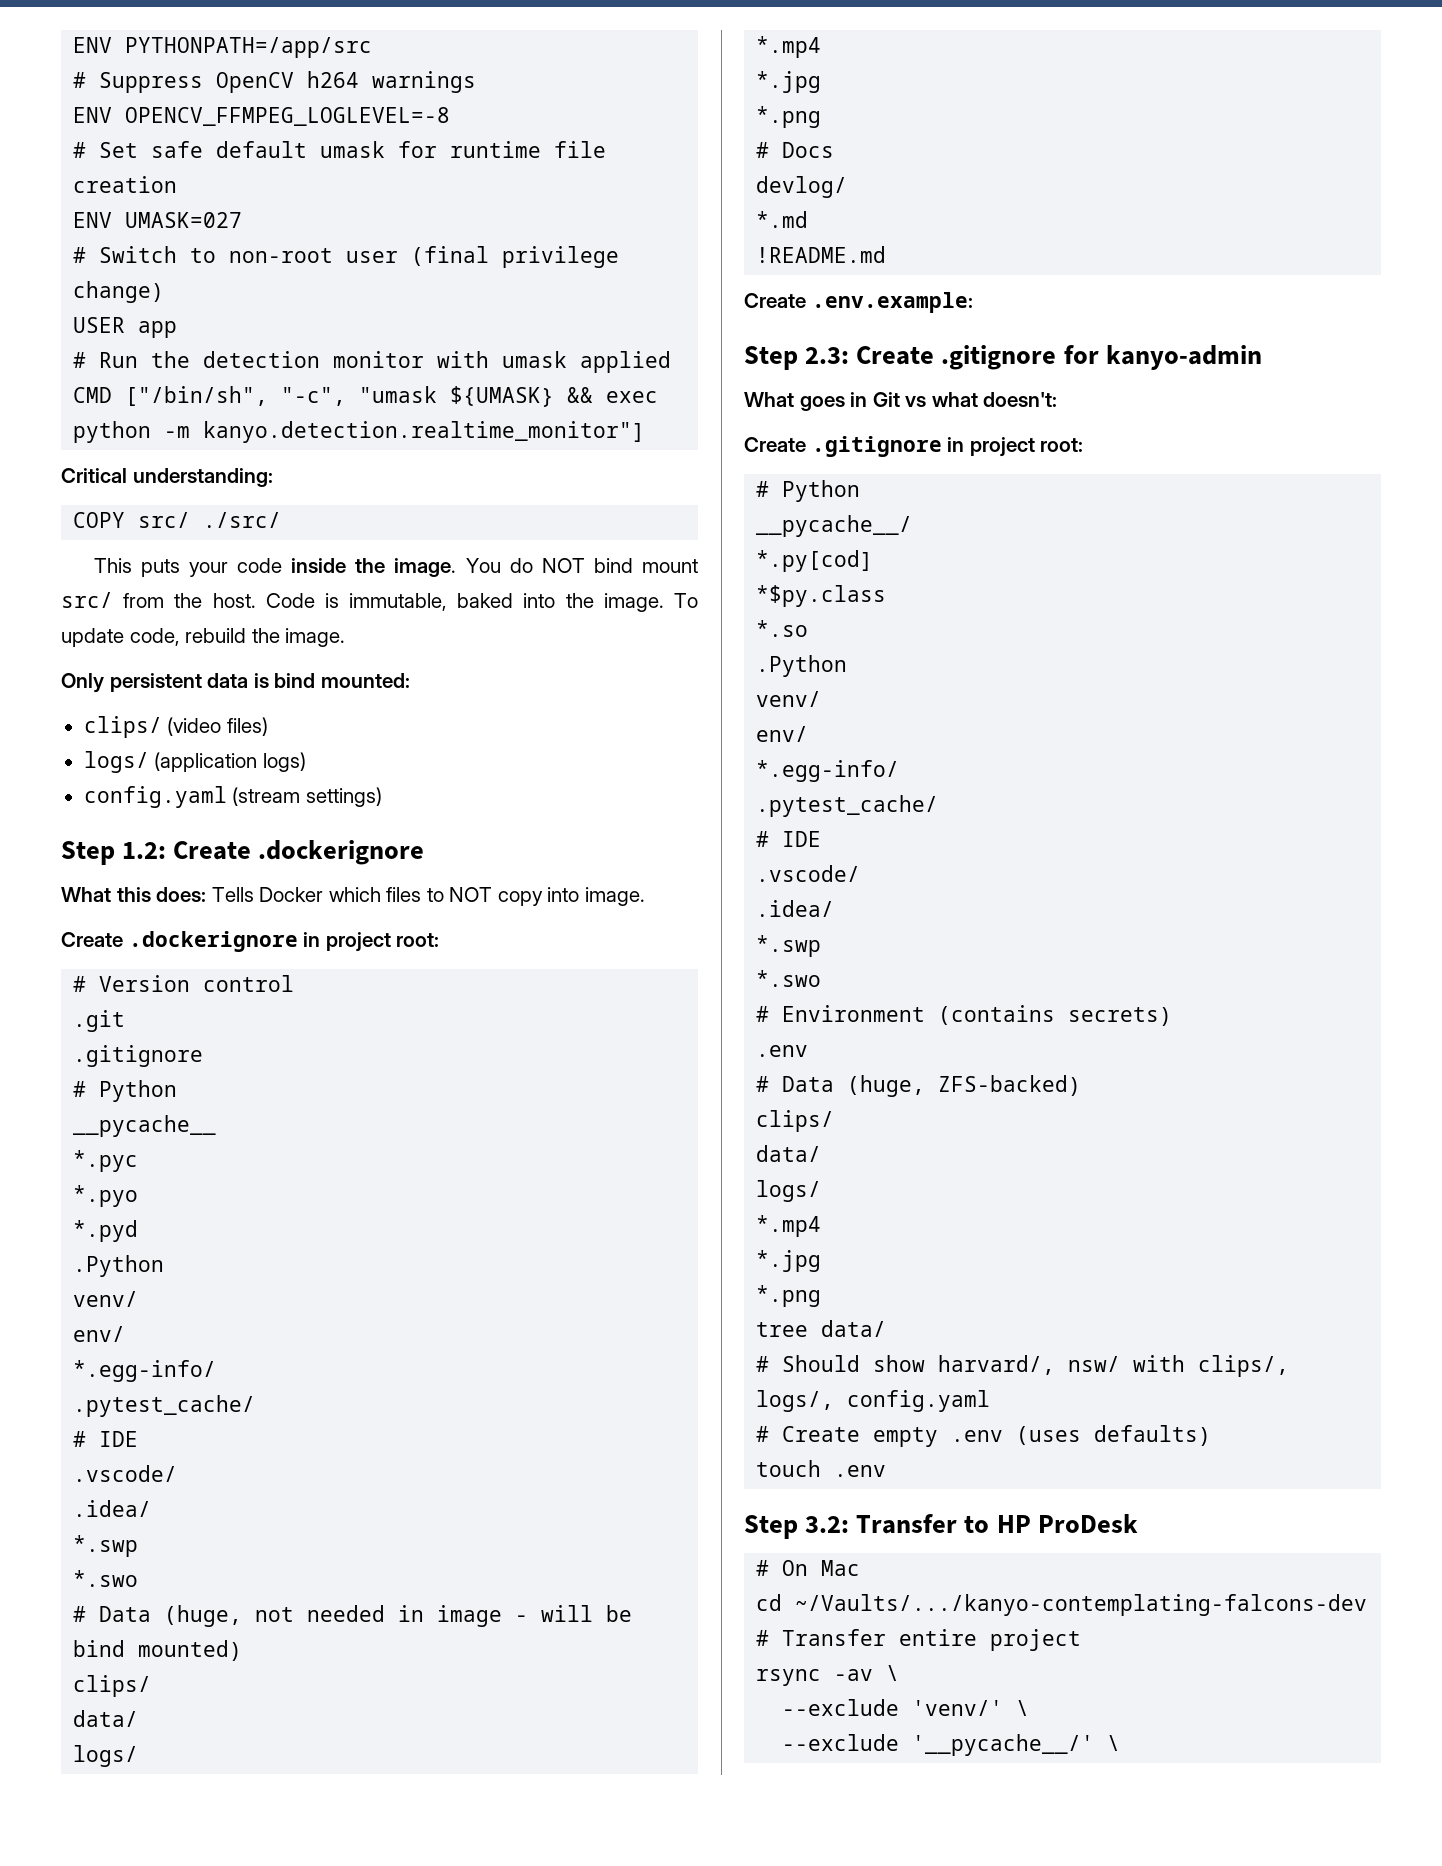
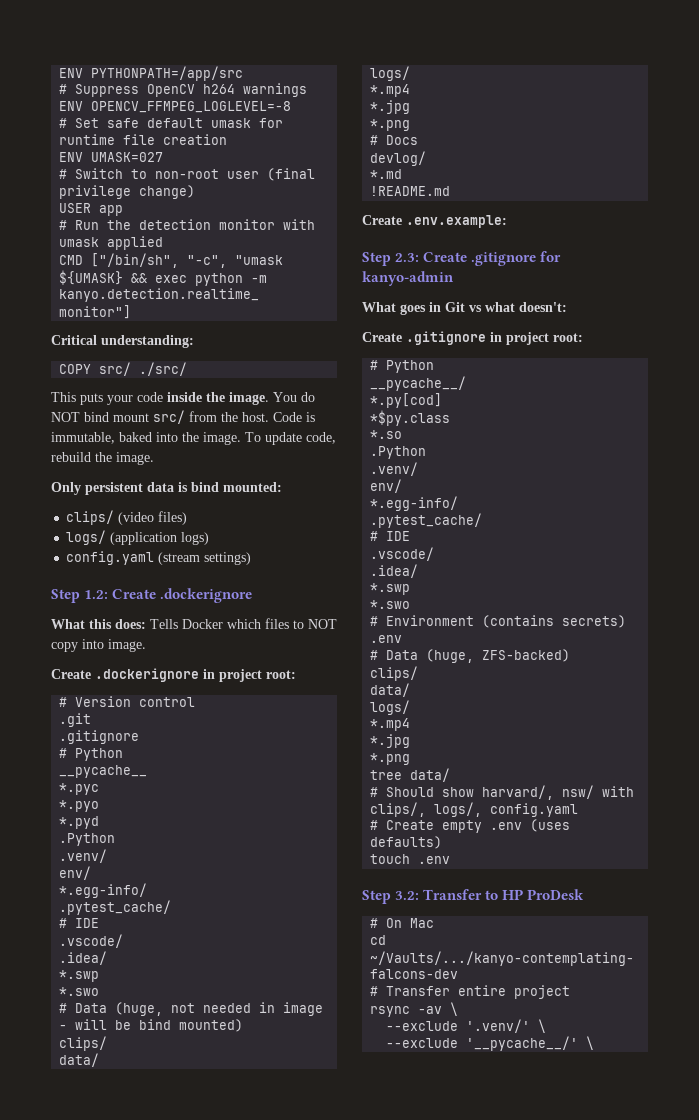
  *.pyd
  .Python
- venv/
+ .venv/
  *.so
  .Python
- venv/
+ .venv/
- --exclude 'venv/' \
+ --exclude '.venv/' \

